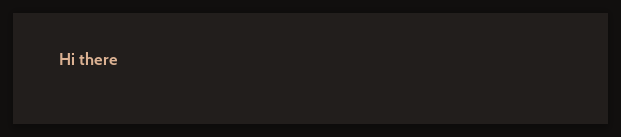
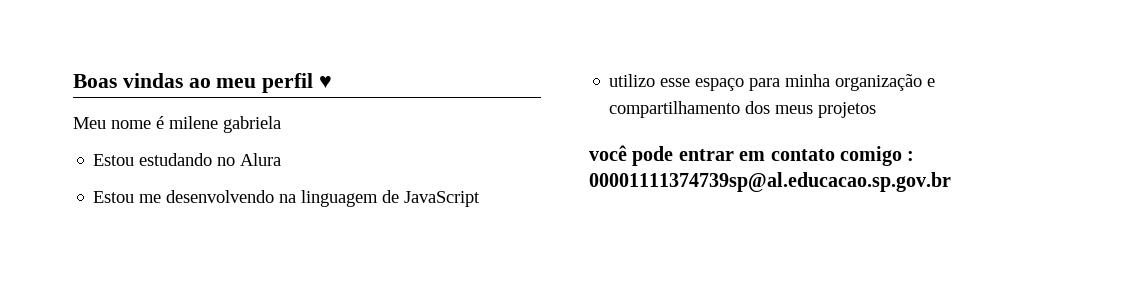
- Hi there
+ Boas vindas ao meu perfil ♥
+ Meu nome é milene gabriela
+ Estou estudando no Alura
+ Estou me desenvolvendo na linguagem de JavaScript
+ utilizo esse espaço para minha organização e compartilhamento dos meus projetos
+ você pode entrar em contato comigo : 00001111374739sp@al.educacao.sp.gov.br

